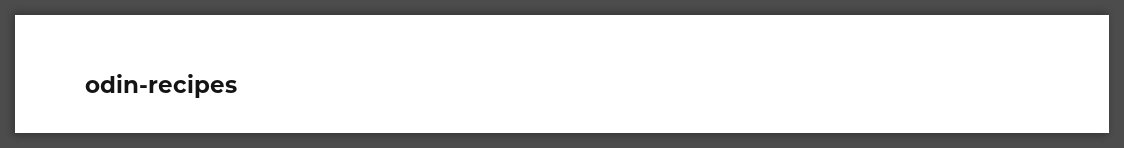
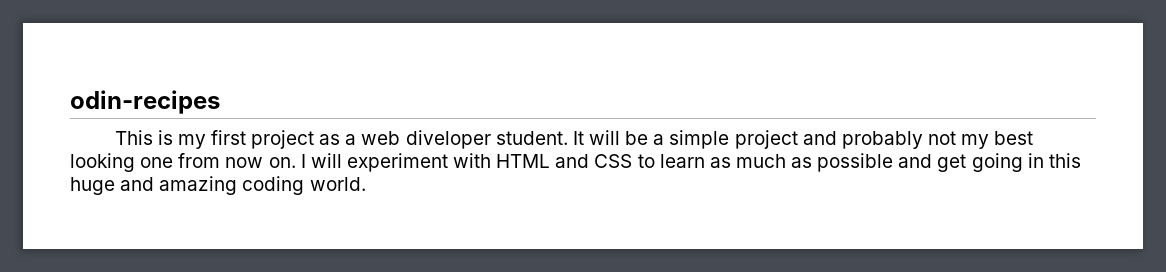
+ This is my first project as a web diveloper student. It will be a simple project and probably not my best looking one from now on. I will experiment with HTML and CSS to learn as much as possible and get going in this huge and amazing coding world.

